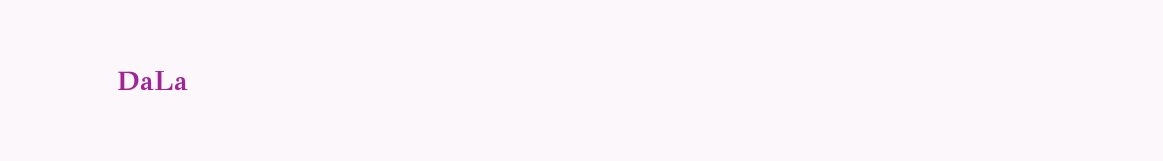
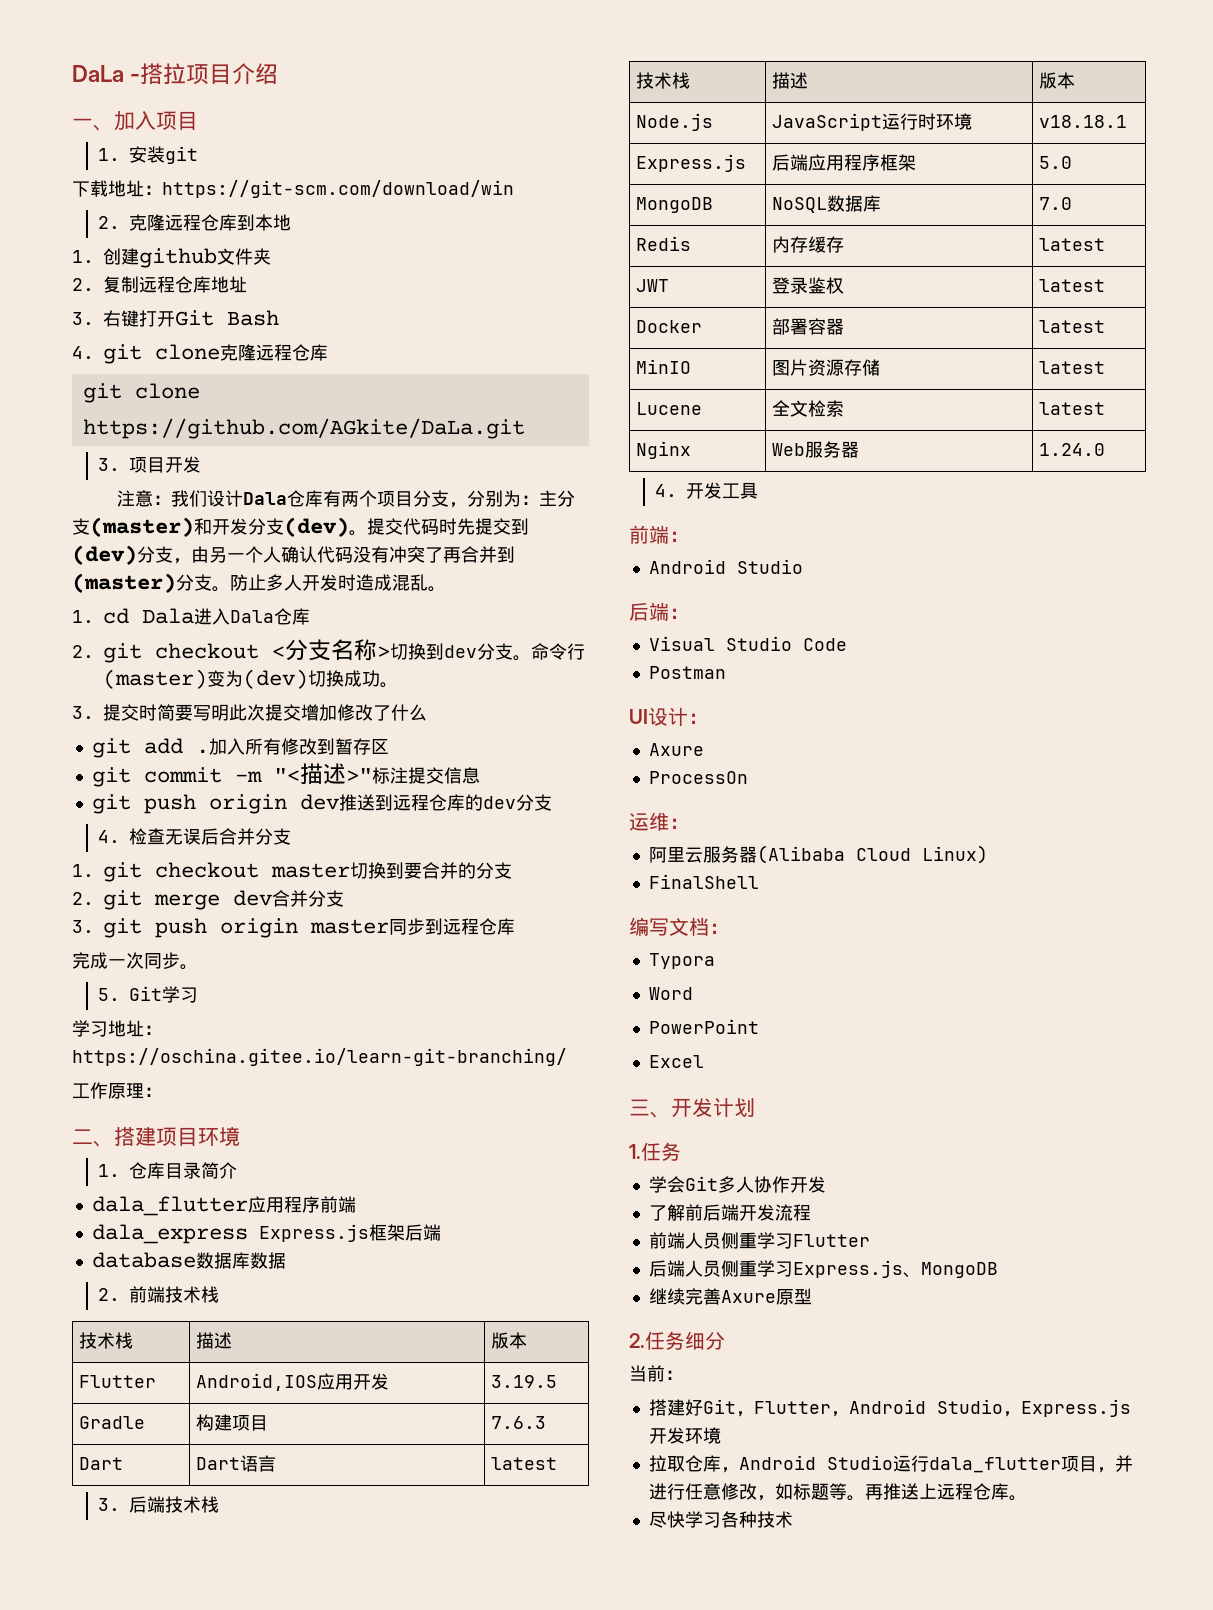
- DaLa
+ DaLa -搭拉项目介绍
+ 一、加入项目
+ 1.安装git
+ 下载地址：https://git-scm.com/download/win
+ 2.克隆远程仓库到本地
+ 1.创建github文件夹
+ 2.复制远程仓库地址
+ 3.右键打开Git Bash
+ 4. git clone克隆远程仓库
+ git clone https://github.com/AGkite/DaLa.git
+ 3.项目开发
+ 注意：我们设计Dala仓库有两个项目分支，分别为：主分支(master)和开发分支(dev)。提交代码时先提交到(dev)分支，由另一个人确认代码没有冲突了再合并到(master)分支。防止多人开发时造成混乱。
+ 1. cd Dala进入Dala仓库
+ 2. git checkout <分支名称>切换到dev分支。命令行(master)变为(dev)切换成功。
+ 3.提交时简要写明此次提交增加修改了什么
+ git add .加入所有修改到暂存区
+ git commit -m "<描述>"标注提交信息
+ git push origin dev推送到远程仓库的dev分支
+ 4.检查无误后合并分支
+ 1. git checkout master切换到要合并的分支
+ 2. git merge dev合并分支
+ 3. git push origin master同步到远程仓库
+ 完成一次同步。
+ 5. Git学习
+ 学习地址：https://oschina.gitee.io/learn-git-branching/
+ 工作原理：
+ 二、搭建项目环境
+ 1.仓库目录简介
+ dala_flutter应用程序前端
+ dala_express Express.js框架后端
+ database数据库数据
+ 2.前端技术栈
+ 技术栈 | 描述 | 版本
+ Flutter | Android,IOS应用开发 | 3.19.5
+ Gradle | 构建项目 | 7.6.3
+ Dart | Dart语言 | latest
+ 3.后端技术栈
+ 技术栈 | 描述 | 版本
+ Node.js | JavaScript运行时环境 | v18.18.1
+ Express.js | 后端应用程序框架 | 5.0
+ MongoDB | NoSQL数据库 | 7.0
+ Redis | 内存缓存 | latest
+ JWT | 登录鉴权 | latest
+ Docker | 部署容器 | latest
+ MinIO | 图片资源存储 | latest
+ Lucene | 全文检索 | latest
+ Nginx | Web服务器 | 1.24.0
+ 4.开发工具
+ 前端：
+ Android Studio
+ 后端：
+ Visual Studio Code
+ Postman
+ UI设计：
+ Axure
+ ProcessOn
+ 运维：
+ 阿里云服务器(Alibaba Cloud Linux)
+ FinalShell
+ 编写文档：
+ Typora
+ Word
+ PowerPoint
+ Excel
+ 三、开发计划
+ 1.任务
+ 学会Git多人协作开发
+ 了解前后端开发流程
+ 前端人员侧重学习Flutter
+ 后端人员侧重学习Express.js、MongoDB
+ 继续完善Axure原型
+ 2.任务细分
+ 当前：
+ 搭建好Git，Flutter，Android Studio，Express.js开发环境
+ 拉取仓库，Android Studio运行dala_flutter项目，并进行任意修改，如标题等。再推送上远程仓库。
+ 尽快学习各种技术

